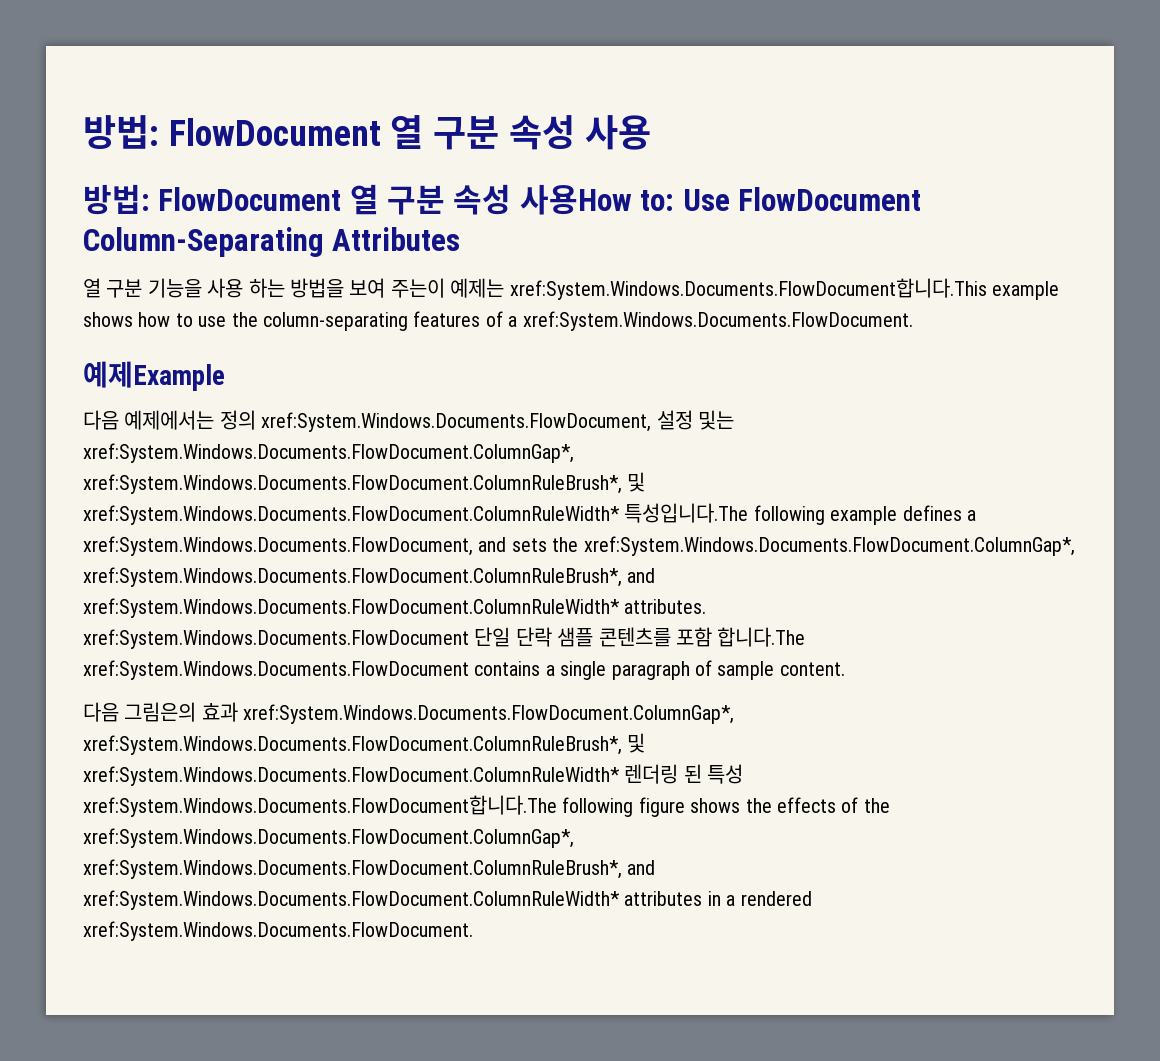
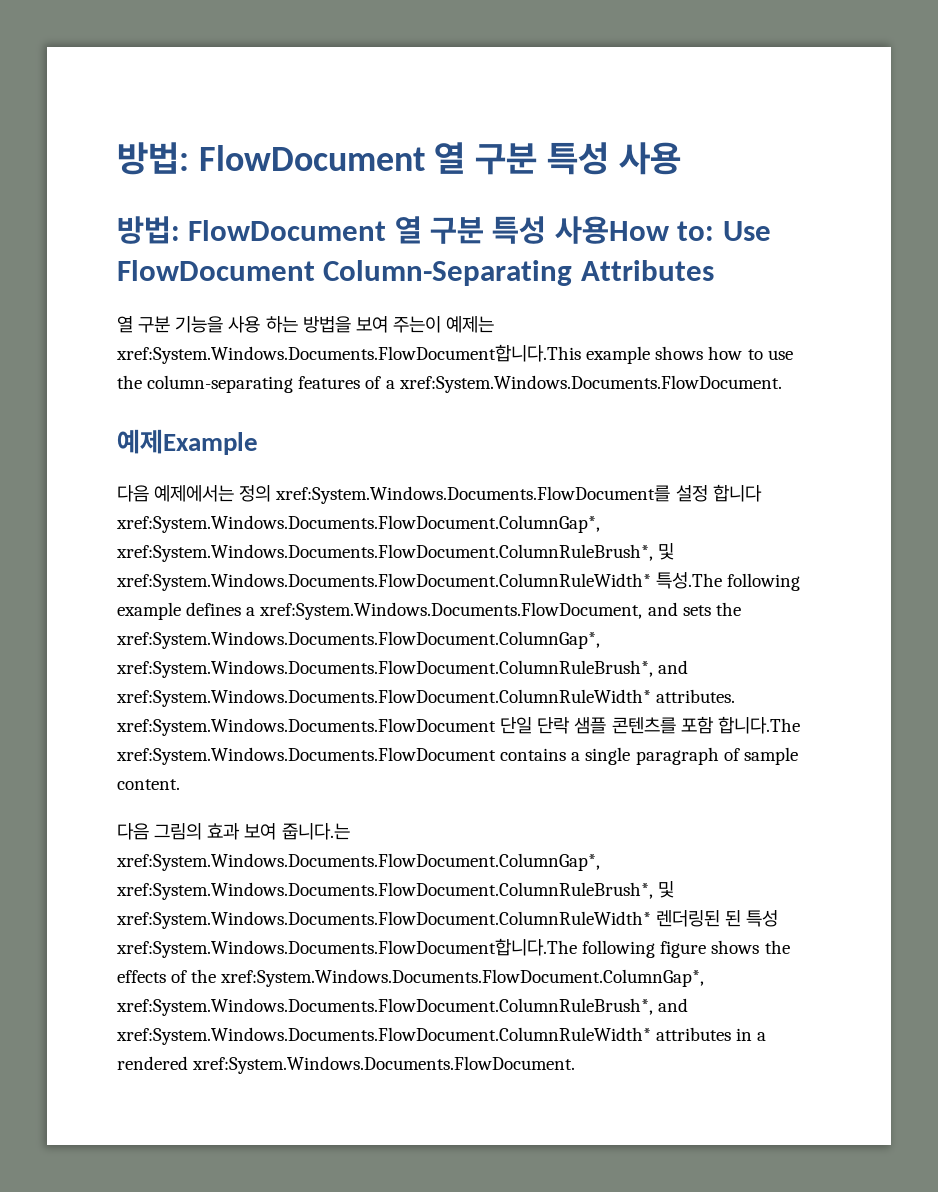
- 방법: FlowDocument 열 구분 속성 사용
+ 방법: FlowDocument 열 구분 특성 사용
- 방법: FlowDocument 열 구분 속성 사용How to: Use FlowDocument Column-Separating Attributes
+ 방법: FlowDocument 열 구분 특성 사용How to: Use FlowDocument Column-Separating Attributes
- 다음 예제에서는 정의 xref:System.Windows.Documents.FlowDocument, 설정 및는 xref:System.Windows.Documents.FlowDocument.ColumnGap*, xref:System.Windows.Documents.FlowDocument.ColumnRuleBrush*, 및 xref:System.Windows.Documents.FlowDocument.ColumnRuleWidth* 특성입니다.The following example defines a xref:System.Windows.Documents.FlowDocument, and sets the xref:System.Windows.Documents.FlowDocument.ColumnGap*, xref:System.Windows.Documents.FlowDocument.ColumnRuleBrush*, and xref:System.Windows.Documents.FlowDocument.ColumnRuleWidth* attributes. xref:System.Windows.Documents.FlowDocument 단일 단락 샘플 콘텐츠를 포함 합니다.The xref:System.Windows.Documents.FlowDocument contains a single paragraph of sample content.
+ 다음 예제에서는 정의 xref:System.Windows.Documents.FlowDocument를 설정 합니다 xref:System.Windows.Documents.FlowDocument.ColumnGap*, xref:System.Windows.Documents.FlowDocument.ColumnRuleBrush*, 및 xref:System.Windows.Documents.FlowDocument.ColumnRuleWidth* 특성.The following example defines a xref:System.Windows.Documents.FlowDocument, and sets the xref:System.Windows.Documents.FlowDocument.ColumnGap*, xref:System.Windows.Documents.FlowDocument.ColumnRuleBrush*, and xref:System.Windows.Documents.FlowDocument.ColumnRuleWidth* attributes. xref:System.Windows.Documents.FlowDocument 단일 단락 샘플 콘텐츠를 포함 합니다.The xref:System.Windows.Documents.FlowDocument contains a single paragraph of sample content.
- 다음 그림은의 효과 xref:System.Windows.Documents.FlowDocument.ColumnGap*, xref:System.Windows.Documents.FlowDocument.ColumnRuleBrush*, 및 xref:System.Windows.Documents.FlowDocument.ColumnRuleWidth* 렌더링 된 특성 xref:System.Windows.Documents.FlowDocument합니다.The following figure shows the effects of the xref:System.Windows.Documents.FlowDocument.ColumnGap*, xref:System.Windows.Documents.FlowDocument.ColumnRuleBrush*, and xref:System.Windows.Documents.FlowDocument.ColumnRuleWidth* attributes in a rendered xref:System.Windows.Documents.FlowDocument.
+ 다음 그림의 효과 보여 줍니다.는 xref:System.Windows.Documents.FlowDocument.ColumnGap*, xref:System.Windows.Documents.FlowDocument.ColumnRuleBrush*, 및 xref:System.Windows.Documents.FlowDocument.ColumnRuleWidth* 렌더링된 된 특성 xref:System.Windows.Documents.FlowDocument합니다.The following figure shows the effects of the xref:System.Windows.Documents.FlowDocument.ColumnGap*, xref:System.Windows.Documents.FlowDocument.ColumnRuleBrush*, and xref:System.Windows.Documents.FlowDocument.ColumnRuleWidth* attributes in a rendered xref:System.Windows.Documents.FlowDocument.

